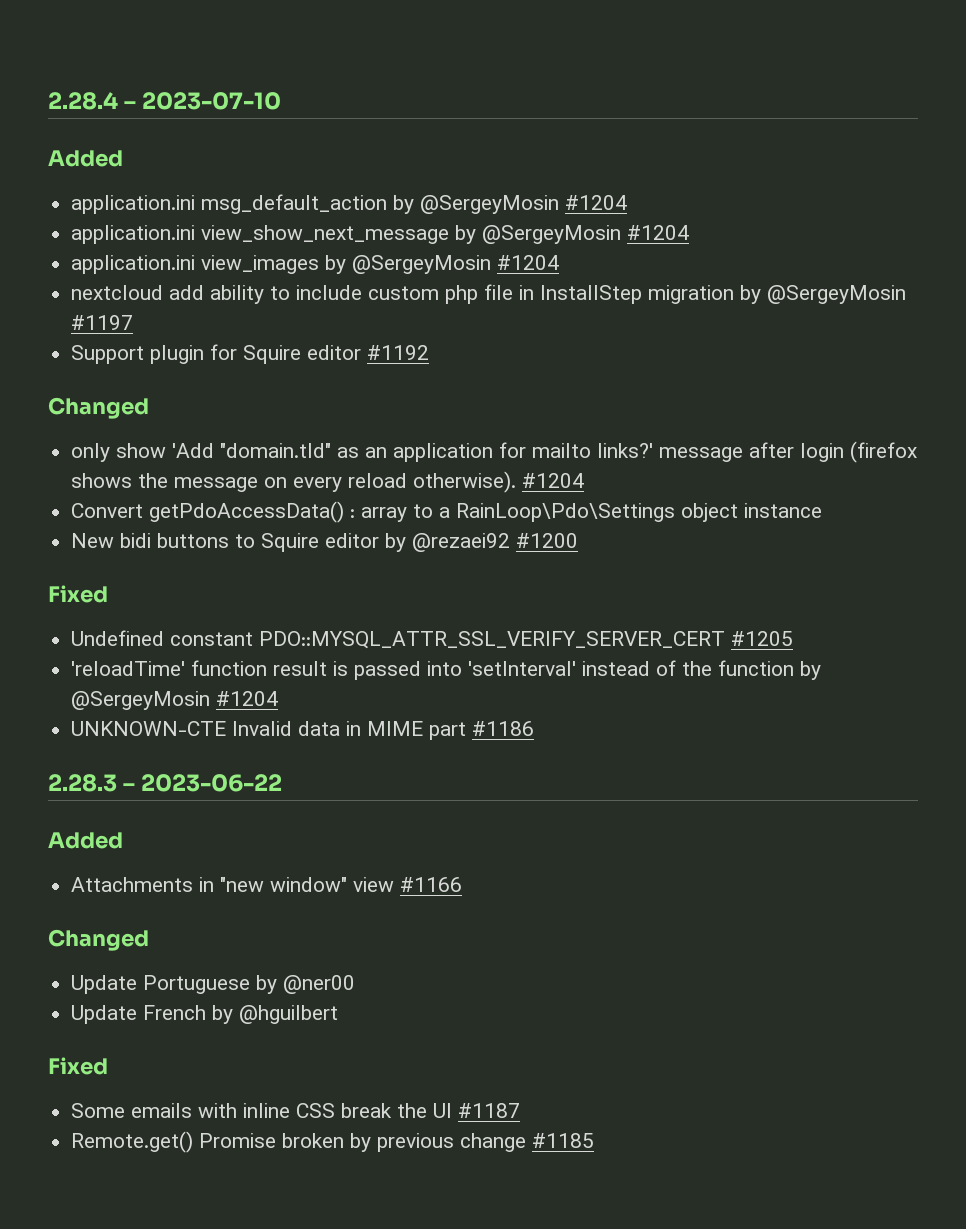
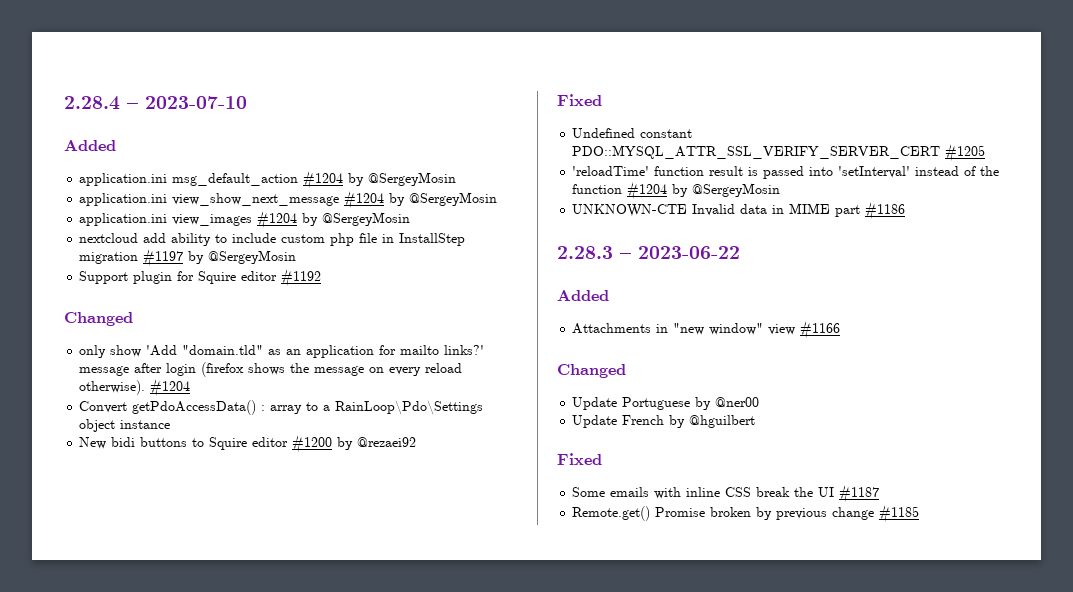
- application.ini msg_default_action by @SergeyMosin #1204
+ application.ini msg_default_action #1204 by @SergeyMosin
- application.ini view_show_next_message by @SergeyMosin #1204
+ application.ini view_show_next_message #1204 by @SergeyMosin
- application.ini view_images by @SergeyMosin #1204
+ application.ini view_images #1204 by @SergeyMosin
- nextcloud add ability to include custom php file in InstallStep migration by @SergeyMosin #1197
+ nextcloud add ability to include custom php file in InstallStep migration #1197 by @SergeyMosin
- New bidi buttons to Squire editor by @rezaei92 #1200
+ New bidi buttons to Squire editor #1200 by @rezaei92
- 'reloadTime' function result is passed into 'setInterval' instead of the function by @SergeyMosin #1204
+ 'reloadTime' function result is passed into 'setInterval' instead of the function #1204 by @SergeyMosin

